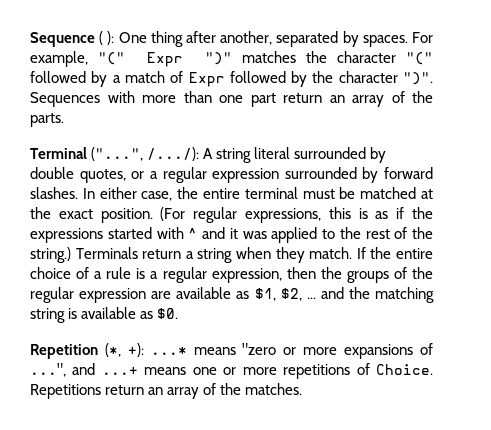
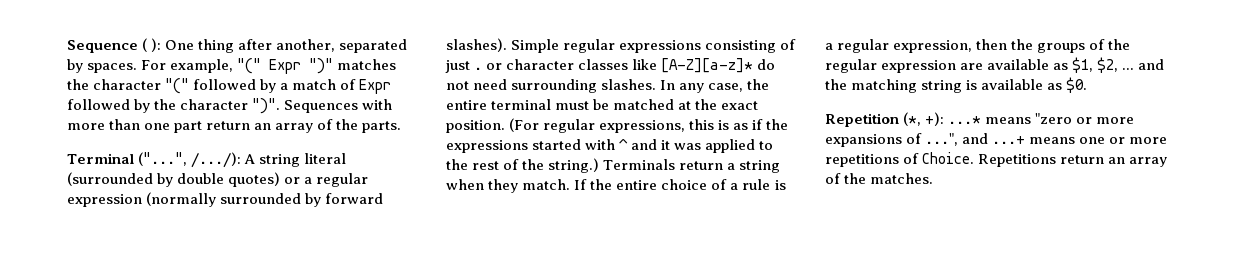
- Terminal ("...", /.../): A string literal surrounded by double quotes, or a regular expression surrounded by forward slashes.
+ Terminal ("...", /.../): A string literal (surrounded by double quotes) or a regular expression (normally surrounded by forward slashes). Simple regular expressions consisting of just . or character classes like [A-Z][a-z]* do not need surrounding slashes.
- In either case, the entire terminal must be matched at the exact position.
+ In any case, the entire terminal must be matched at the exact position.

